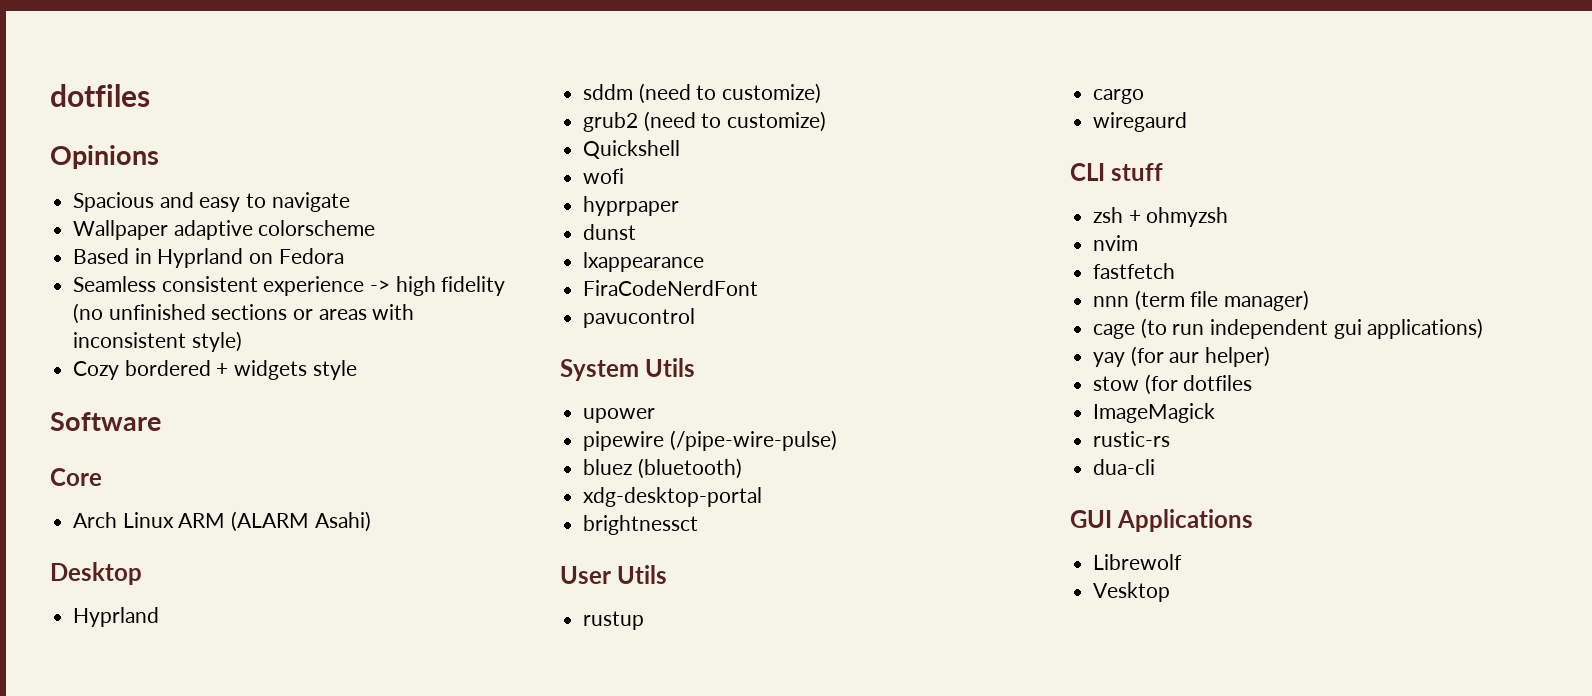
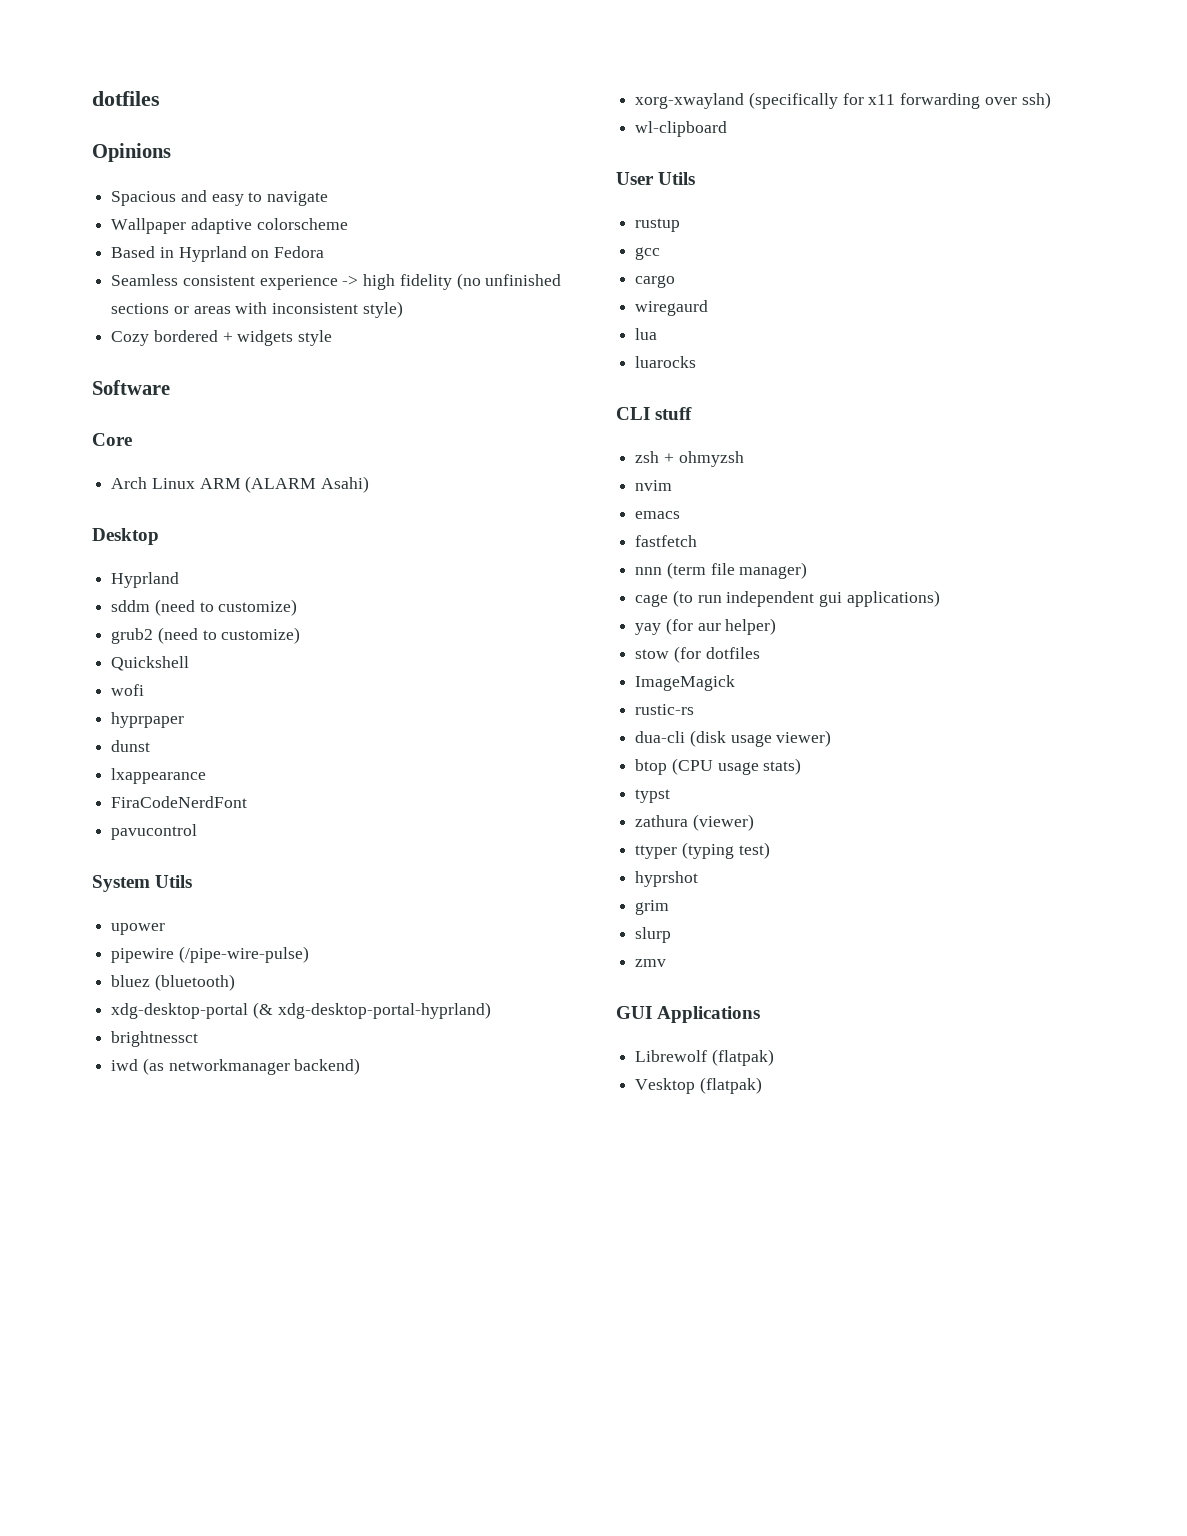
- xdg-desktop-portal
+ xdg-desktop-portal (& xdg-desktop-portal-hyprland)
+ iwd (as networkmanager backend)
+ xorg-xwayland (specifically for x11 forwarding over ssh)
+ wl-clipboard
+ gcc
+ lua
+ luarocks
+ emacs
- dua-cli
+ dua-cli (disk usage viewer)
+ btop (CPU usage stats)
+ typst
+ zathura (viewer)
+ ttyper (typing test)
+ hyprshot
+ grim
+ slurp
+ zmv
- Librewolf
+ Librewolf (flatpak)
- Vesktop
+ Vesktop (flatpak)

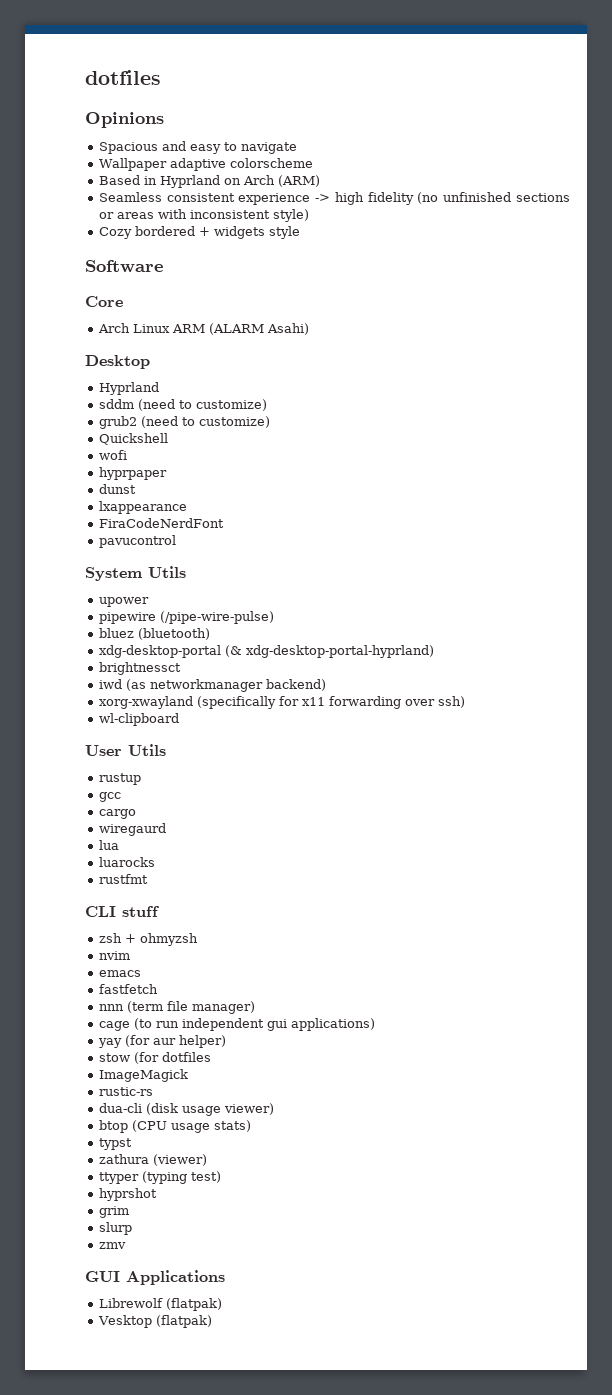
- Based in Hyprland on Fedora
+ Based in Hyprland on Arch (ARM)
+ rustfmt

